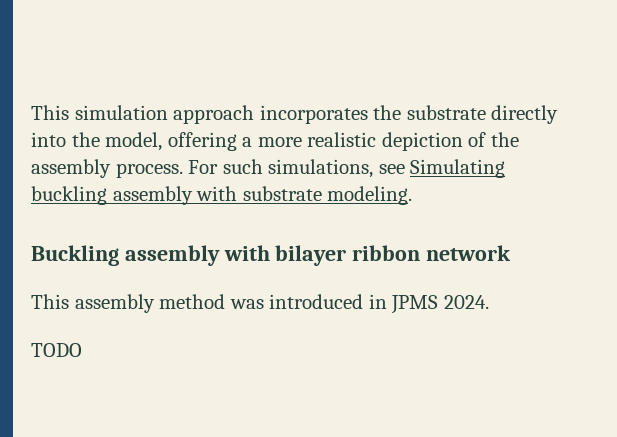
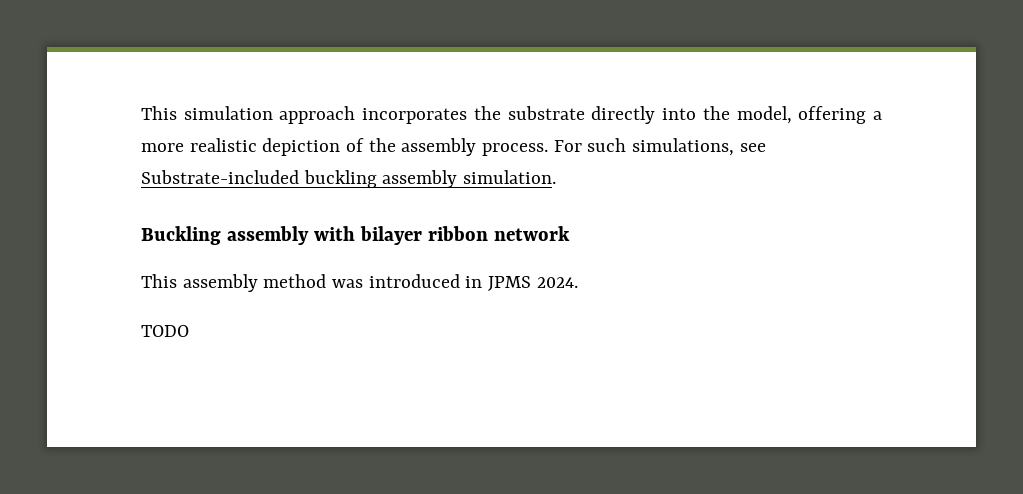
- For such simulations, see Simulating buckling assembly with substrate modeling.
+ For such simulations, see Substrate-included buckling assembly simulation.

